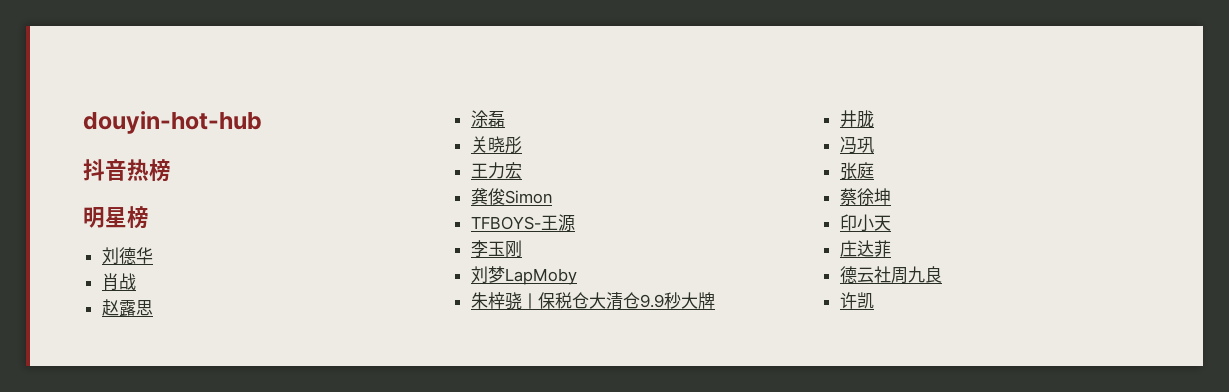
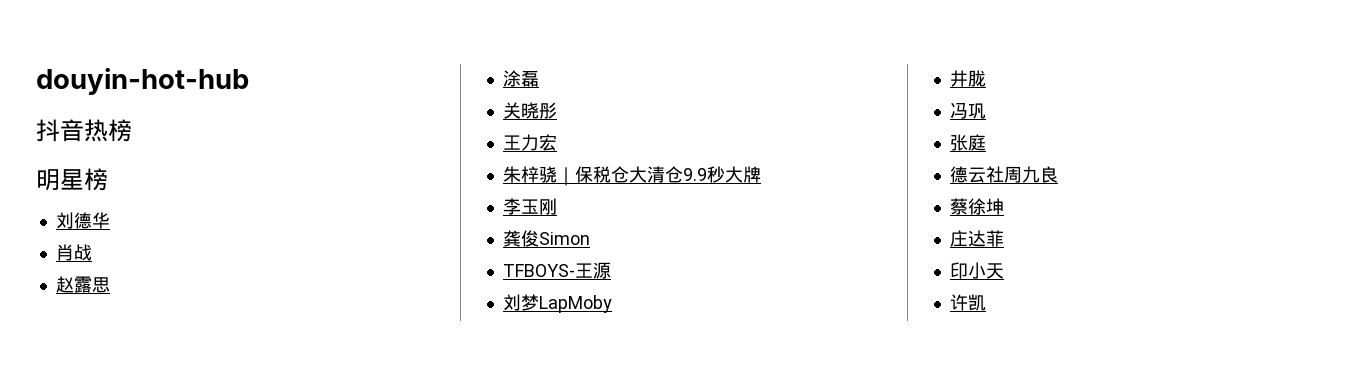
- 龚俊Simon
- TFBOYS-王源
- 李玉刚
- 刘梦LapMoby
+ 李玉刚
+ 龚俊Simon
+ TFBOYS-王源
+ 刘梦LapMoby
- 蔡徐坤
- 印小天
- 庄达菲
+ 蔡徐坤
+ 庄达菲
+ 印小天

